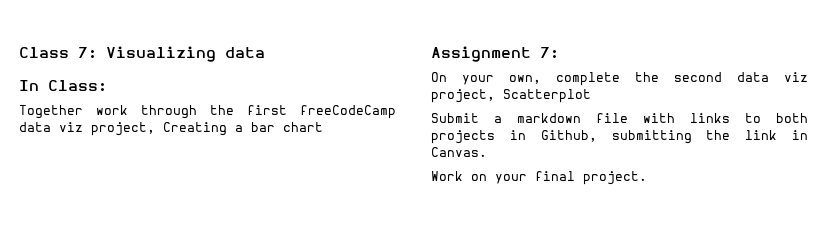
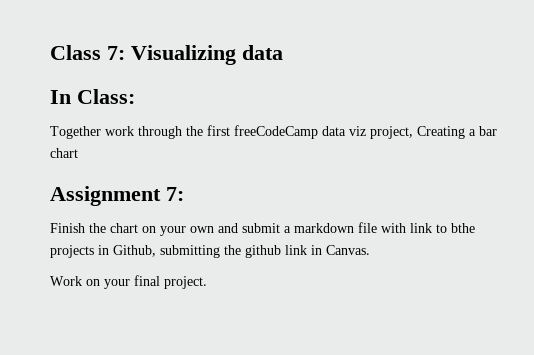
- On your own, complete the second data viz project, Scatterplot
- Submit a markdown file with links to both projects in Github, submitting the link in Canvas.
+ Finish the chart on your own and submit a markdown file with link to bthe projects in Github, submitting the github link in Canvas.

